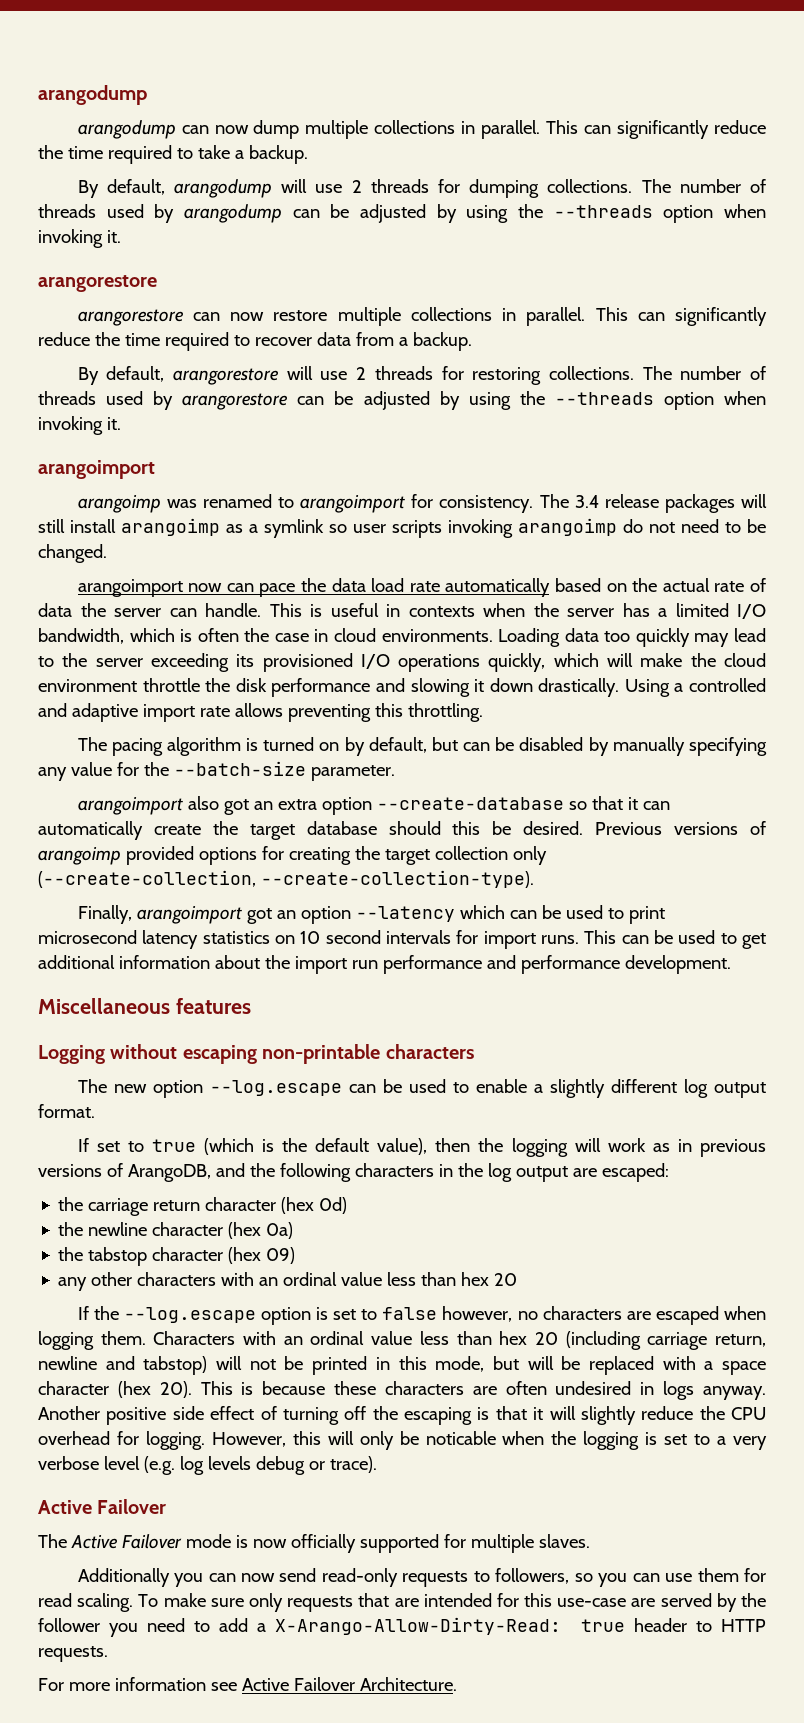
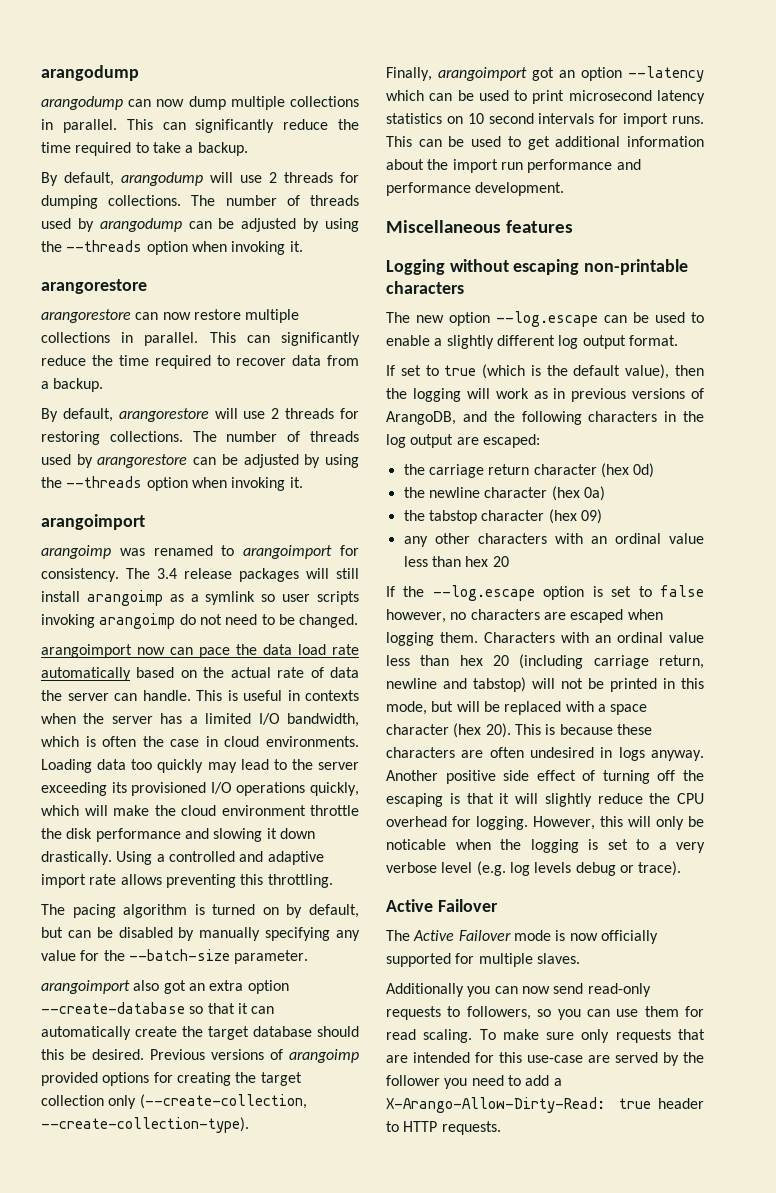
- For more information see Active Failover Architecture.

